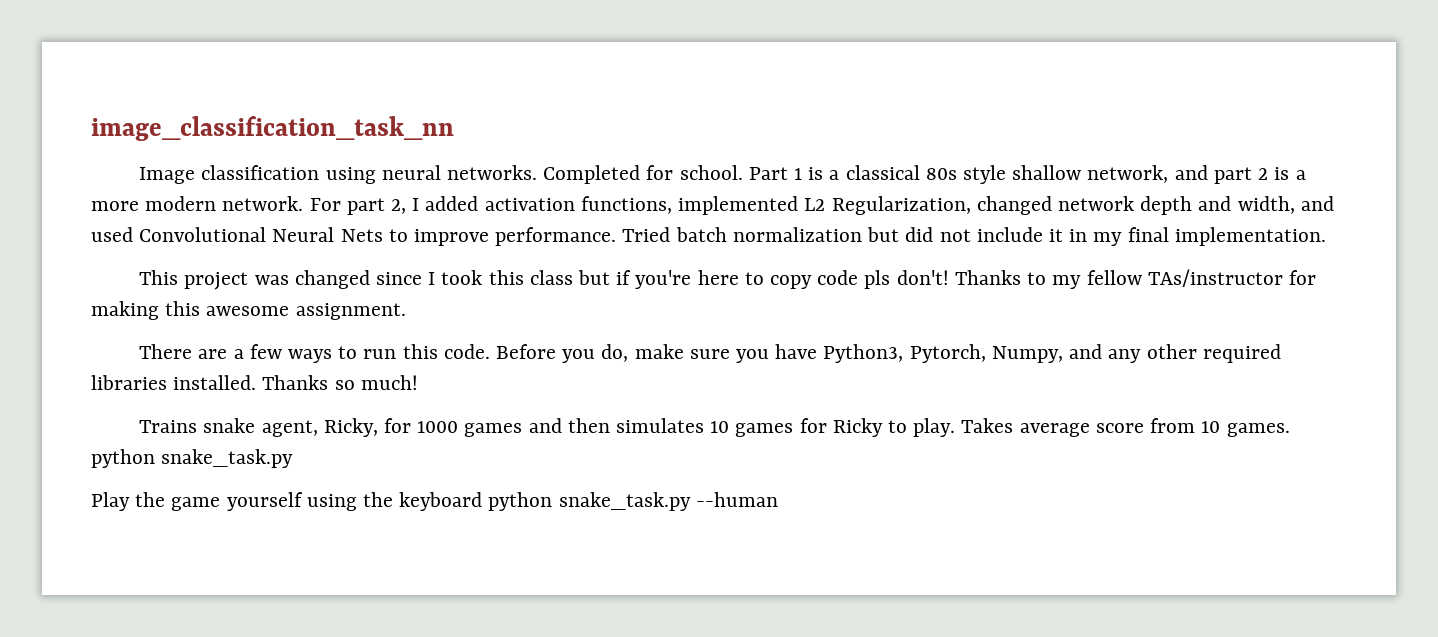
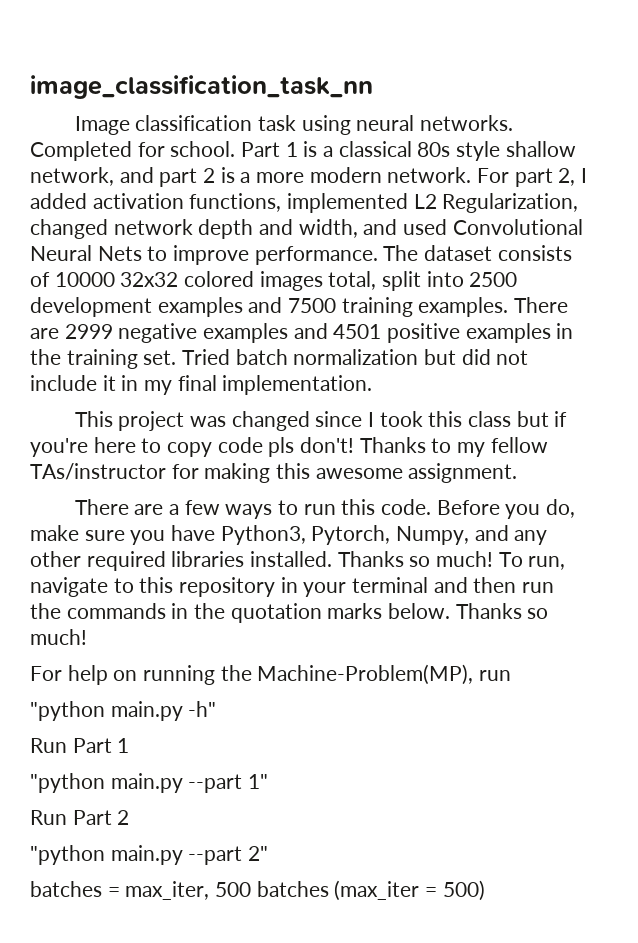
- Image classification using neural networks.
+ Image classification task using neural networks.
+ The dataset consists of 10000 32x32 colored images total, split into 2500 development examples and 7500 training examples. There are 2999 negative examples and 4501 positive examples in the training set.
- Thanks so much!
- Trains snake agent, Ricky, for 1000 games and then simulates 10 games for Ricky to play. Takes average score from 10 games. python snake_task.py
- Play the game yourself using the keyboard python snake_task.py --human
+ Thanks so much! To run, navigate to this repository in your terminal and then run the commands in the quotation marks below. Thanks so much!
+ For help on running the Machine-Problem(MP), run
+ "python main.py -h"
+ Run Part 1
+ "python main.py --part 1"
+ Run Part 2
+ "python main.py --part 2"
+ batches = max_iter, 500 batches (max_iter = 500)

